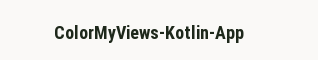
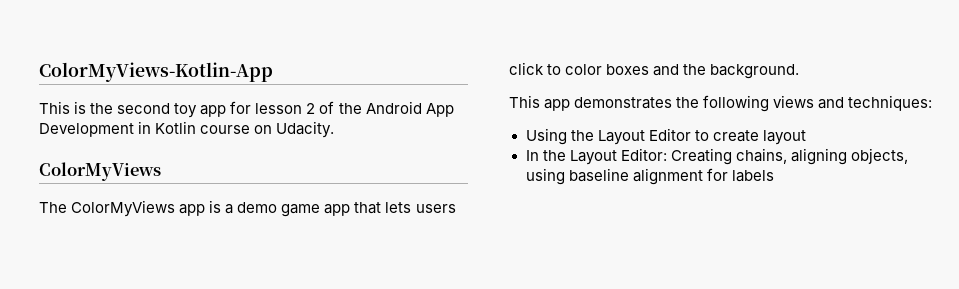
+ This is the second toy app for lesson 2 of the Android App Development in Kotlin course on Udacity.
+ ColorMyViews
+ The ColorMyViews app is a demo game app that lets users click to color boxes and the background.
+ This app demonstrates the following views and techniques:
+ Using the Layout Editor to create layout
+ In the Layout Editor: Creating chains, aligning objects, using baseline alignment for labels

